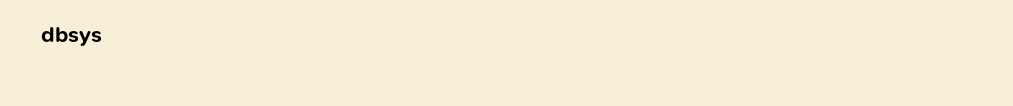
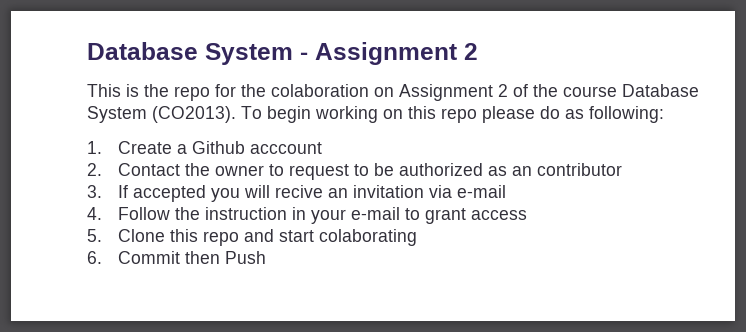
- dbsys
+ Database System - Assignment 2
+ This is the repo for the colaboration on Assignment 2 of the course Database System (CO2013). To begin working on this repo please do as following:
+ 1. Create a Github acccount
+ 2. Contact the owner to request to be authorized as an contributor
+ 3. If accepted you will recive an invitation via e-mail
+ 4. Follow the instruction in your e-mail to grant access
+ 5. Clone this repo and start colaborating
+ 6. Commit then Push

